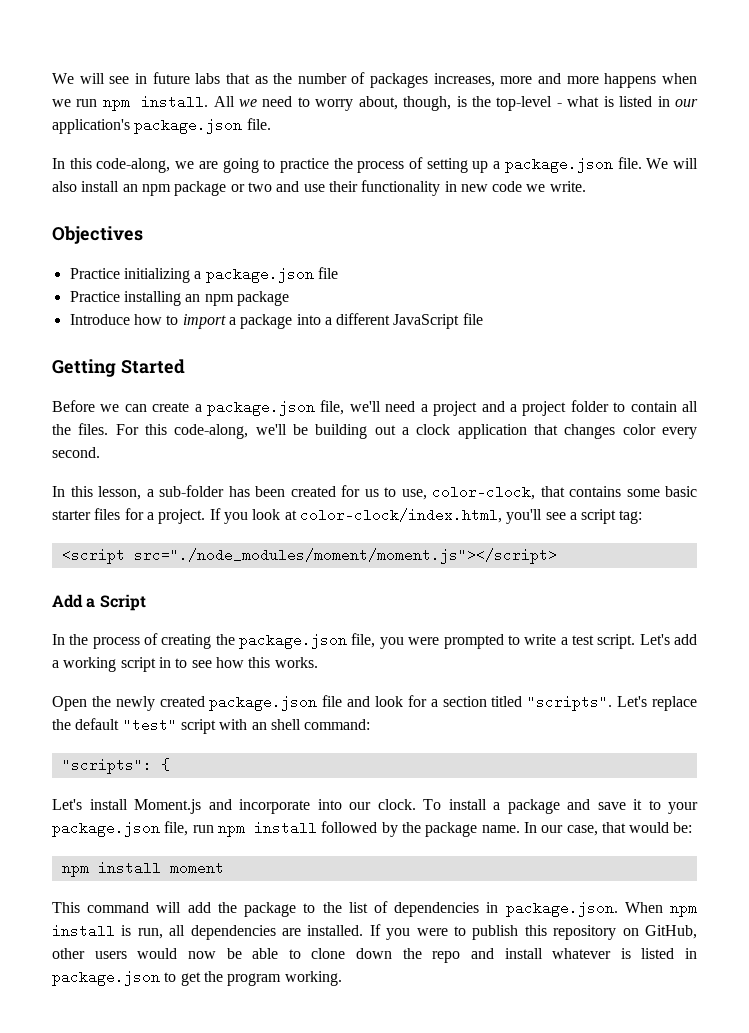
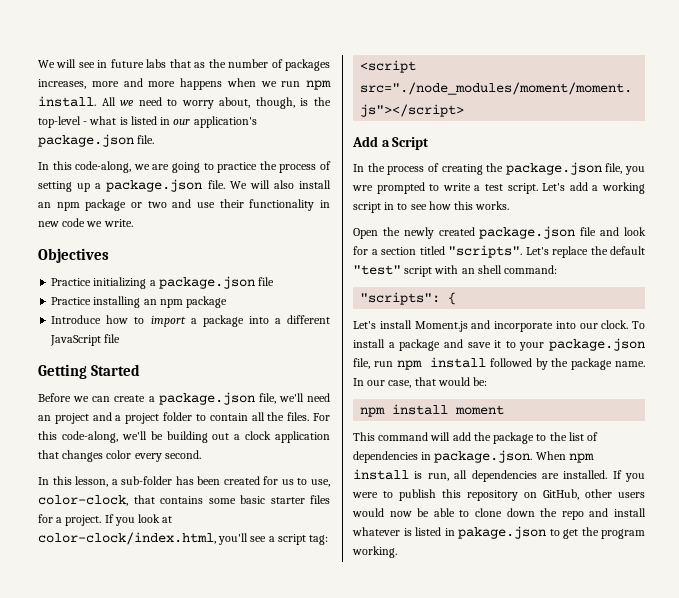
- Before we can create a package.json file, we'll need a project and a project folder to contain all the files.
+ Before we can create a package.json file, we'll need an project and a project folder to contain all the files.
- In the process of creating the package.json file, you were prompted to write a test script.
+ In the process of creating the package.json file, you wre prompted to write a test script.
- If you were to publish this repository on GitHub, other users would now be able to clone down the repo and install whatever is listed in package.json to get the program working.
+ If you were to publish this repository on GitHub, other users would now be able to clone down the repo and install whatever is listed in pakage.json to get the program working.

